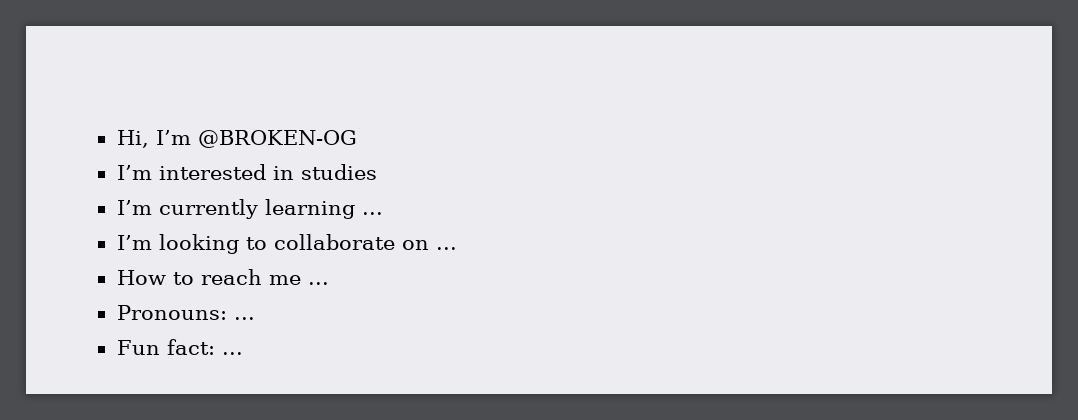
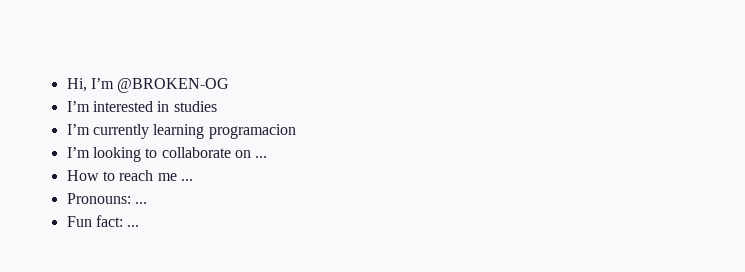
- I’m currently learning ...
+ I’m currently learning programacion

